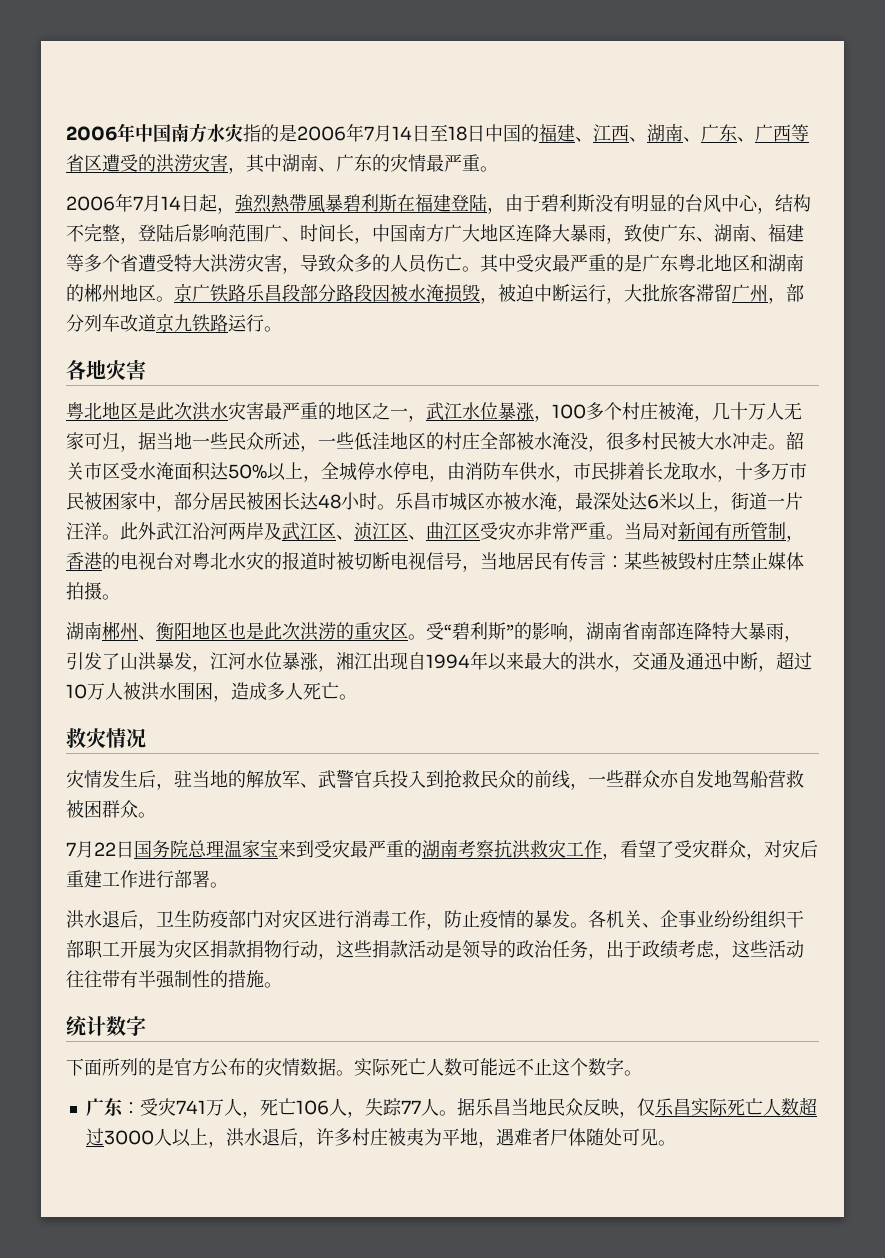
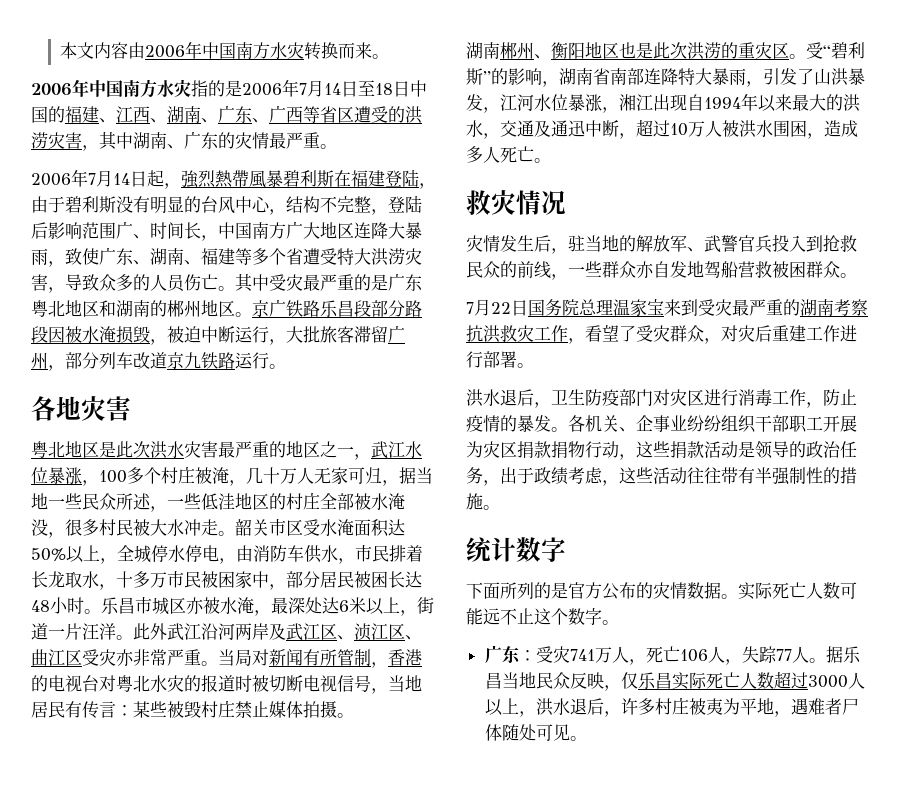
+ 本文内容由2006年中国南方水灾转换而来。

